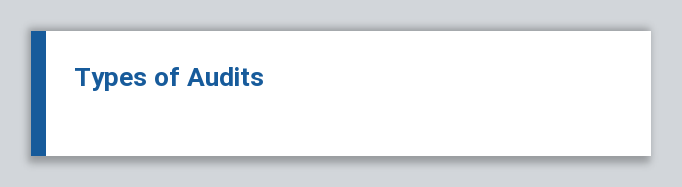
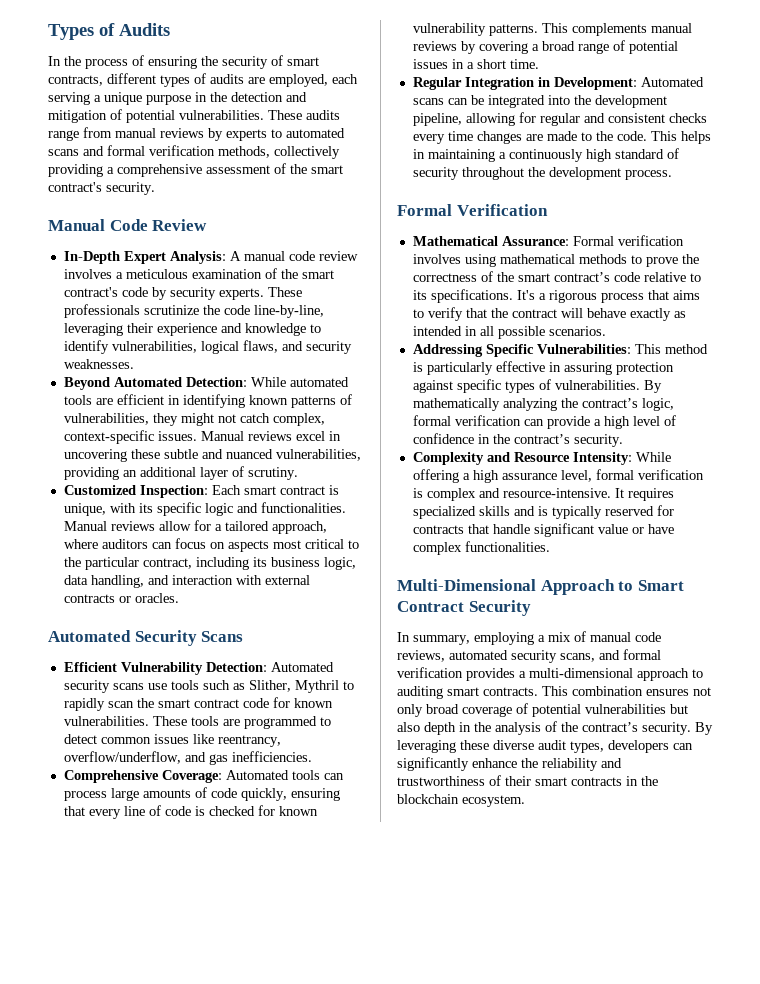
+ In the process of ensuring the security of smart contracts, different types of audits are employed, each serving a unique purpose in the detection and mitigation of potential vulnerabilities. These audits range from manual reviews by experts to automated scans and formal verification methods, collectively providing a comprehensive assessment of the smart contract's security.
+ Manual Code Review
+ In-Depth Expert Analysis: A manual code review involves a meticulous examination of the smart contract's code by security experts. These professionals scrutinize the code line-by-line, leveraging their experience and knowledge to identify vulnerabilities, logical flaws, and security weaknesses.
+ Beyond Automated Detection: While automated tools are efficient in identifying known patterns of vulnerabilities, they might not catch complex, context-specific issues. Manual reviews excel in uncovering these subtle and nuanced vulnerabilities, providing an additional layer of scrutiny.
+ Customized Inspection: Each smart contract is unique, with its specific logic and functionalities. Manual reviews allow for a tailored approach, where auditors can focus on aspects most critical to the particular contract, including its business logic, data handling, and interaction with external contracts or oracles.
+ Automated Security Scans
+ Efficient Vulnerability Detection: Automated security scans use tools such as Slither, Mythril to rapidly scan the smart contract code for known vulnerabilities. These tools are programmed to detect common issues like reentrancy, overflow/underflow, and gas inefficiencies.
+ Comprehensive Coverage: Automated tools can process large amounts of code quickly, ensuring that every line of code is checked for known vulnerability patterns. This complements manual reviews by covering a broad range of potential issues in a short time.
+ Regular Integration in Development: Automated scans can be integrated into the development pipeline, allowing for regular and consistent checks every time changes are made to the code. This helps in maintaining a continuously high standard of security throughout the development process.
+ Formal Verification
+ Mathematical Assurance: Formal verification involves using mathematical methods to prove the correctness of the smart contract’s code relative to its specifications. It's a rigorous process that aims to verify that the contract will behave exactly as intended in all possible scenarios.
+ Addressing Specific Vulnerabilities: This method is particularly effective in assuring protection against specific types of vulnerabilities. By mathematically analyzing the contract’s logic, formal verification can provide a high level of confidence in the contract’s security.
+ Complexity and Resource Intensity: While offering a high assurance level, formal verification is complex and resource-intensive. It requires specialized skills and is typically reserved for contracts that handle significant value or have complex functionalities.
+ Multi-Dimensional Approach to Smart Contract Security
+ In summary, employing a mix of manual code reviews, automated security scans, and formal verification provides a multi-dimensional approach to auditing smart contracts. This combination ensures not only broad coverage of potential vulnerabilities but also depth in the analysis of the contract’s security. By leveraging these diverse audit types, developers can significantly enhance the reliability and trustworthiness of their smart contracts in the blockchain ecosystem.

